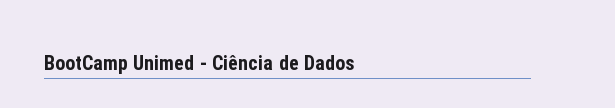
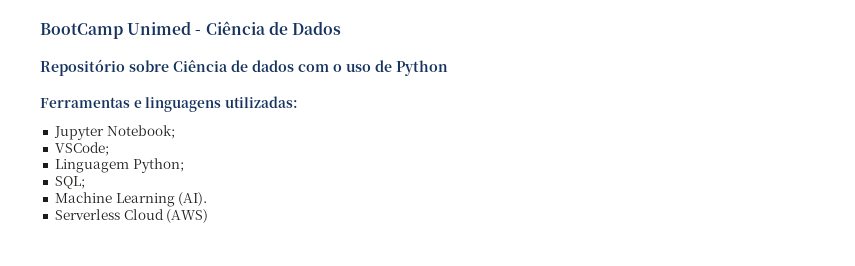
+ Repositório sobre Ciência de dados com o uso de Python
+ Ferramentas e linguagens utilizadas:
+ Jupyter Notebook;
+ VSCode;
+ Linguagem Python;
+ SQL;
+ Machine Learning (AI).
+ Serverless Cloud (AWS)

